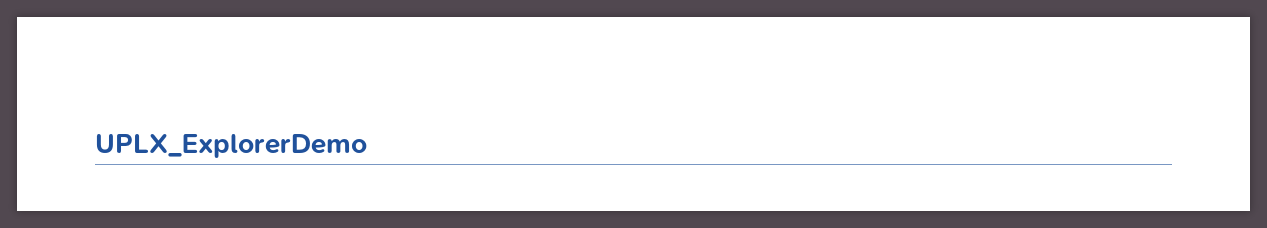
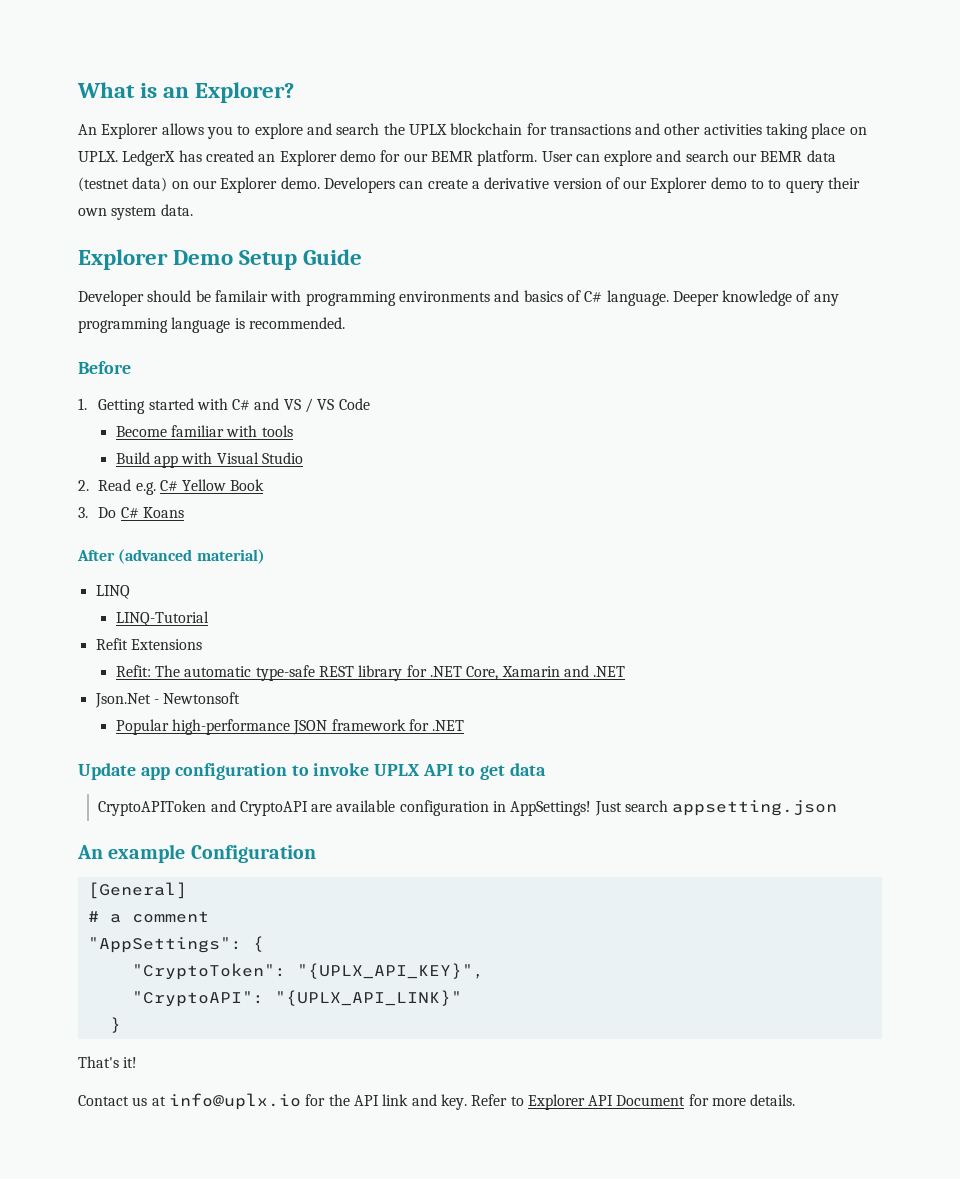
- UPLX_ExplorerDemo
+ What is an Explorer?
+ An Explorer allows you to explore and search the UPLX blockchain for transactions and other activities taking place on UPLX. LedgerX has created an Explorer demo for our BEMR platform. User can explore and search our BEMR data (testnet data) on our Explorer demo. Developers can create a derivative version of our Explorer demo to to query their own system data.
+ Explorer Demo Setup Guide
+ Developer should be familair with programming environments and basics of C# language. Deeper knowledge of any programming language is recommended.
+ Before
+ 1. Getting started with C# and VS / VS Code
+ Become familiar with tools
+ Build app with Visual Studio
+ 2. Read e.g. C# Yellow Book
+ 3. Do C# Koans
+ After (advanced material)
+ LINQ
+ LINQ-Tutorial
+ Refit Extensions
+ Refit: The automatic type-safe REST library for .NET Core, Xamarin and .NET
+ Json.Net - Newtonsoft
+ Popular high-performance JSON framework for .NET
+ Update app configuration to invoke UPLX API to get data
+ CryptoAPIToken and CryptoAPI are available configuration in AppSettings! Just search appsetting.json
+ An example Configuration
+ [General]
+ # a comment
+ "AppSettings": {
+ "CryptoToken": "{UPLX_API_KEY}",
+ "CryptoAPI": "{UPLX_API_LINK}"
+ }
+ That's it!
+ Contact us at info@uplx.io for the API link and key. Refer to Explorer API Document for more details.

